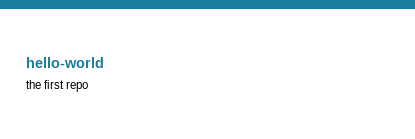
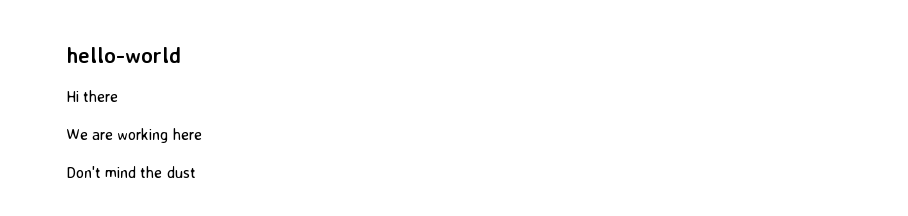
- the first repo
+ Hi there
+ We are working here
+ Don't mind the dust

